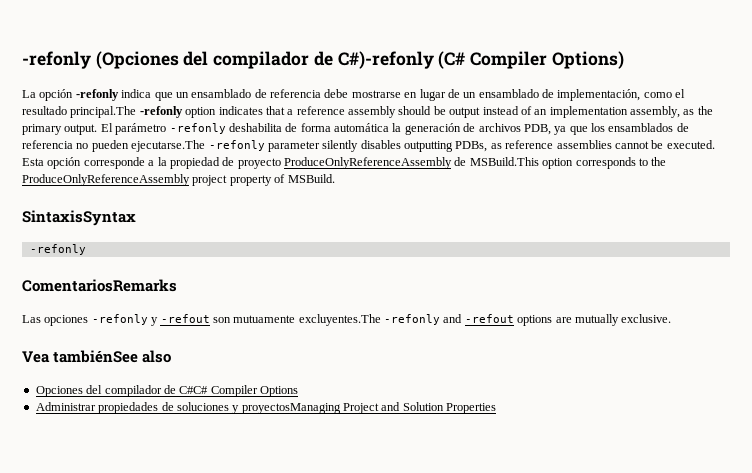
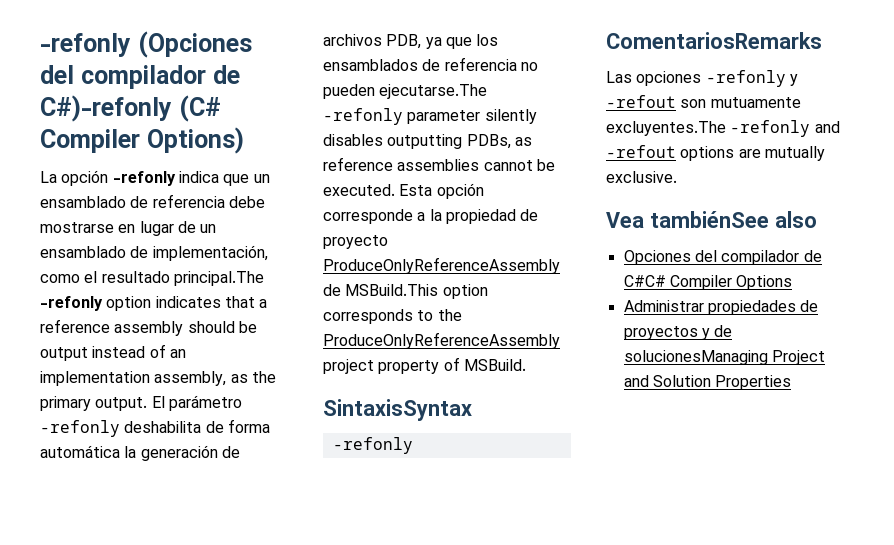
- Administrar propiedades de soluciones y proyectosManaging Project and Solution Properties
+ Administrar propiedades de proyectos y de solucionesManaging Project and Solution Properties

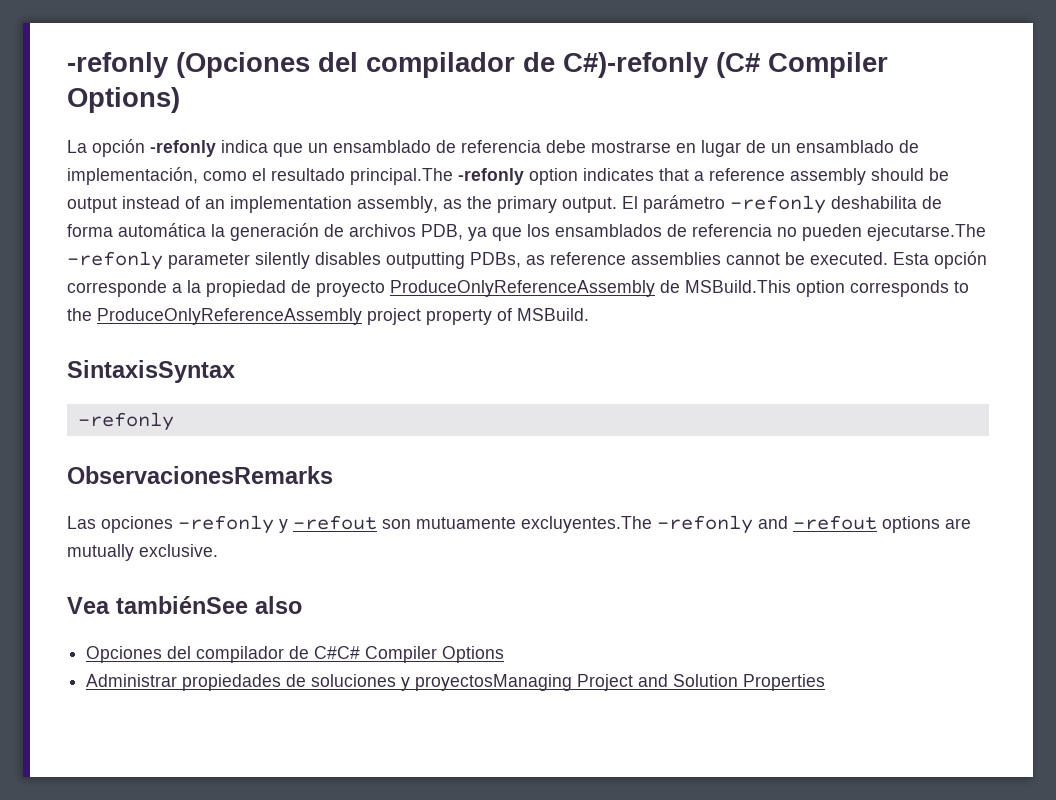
- ComentariosRemarks
+ ObservacionesRemarks
- Administrar propiedades de proyectos y de solucionesManaging Project and Solution Properties
+ Administrar propiedades de soluciones y proyectosManaging Project and Solution Properties

